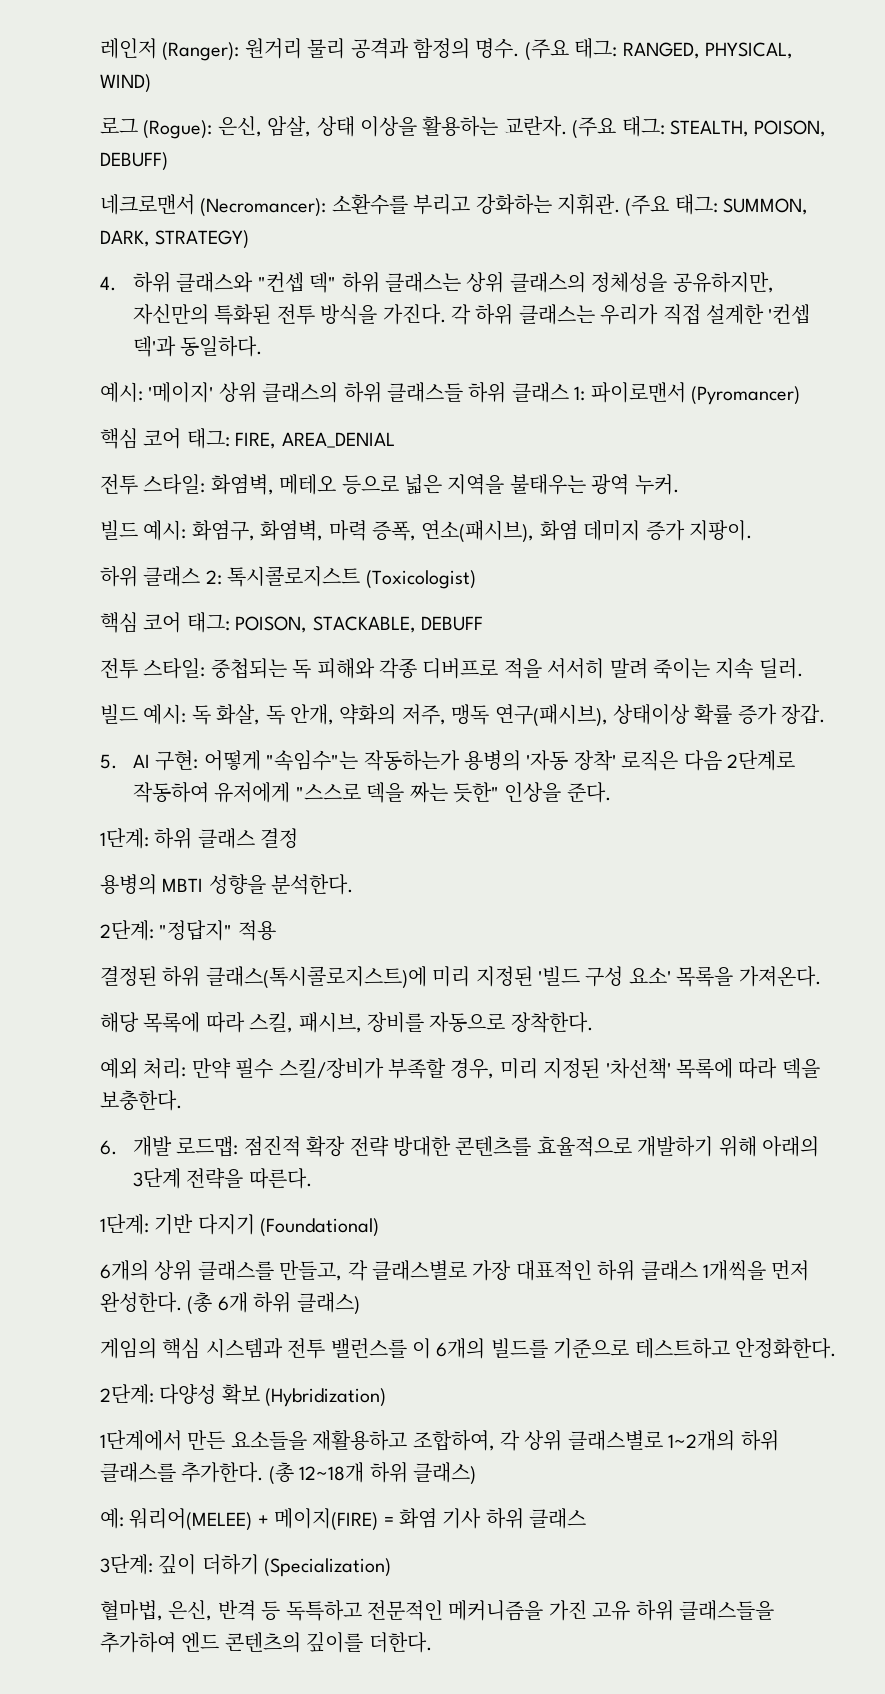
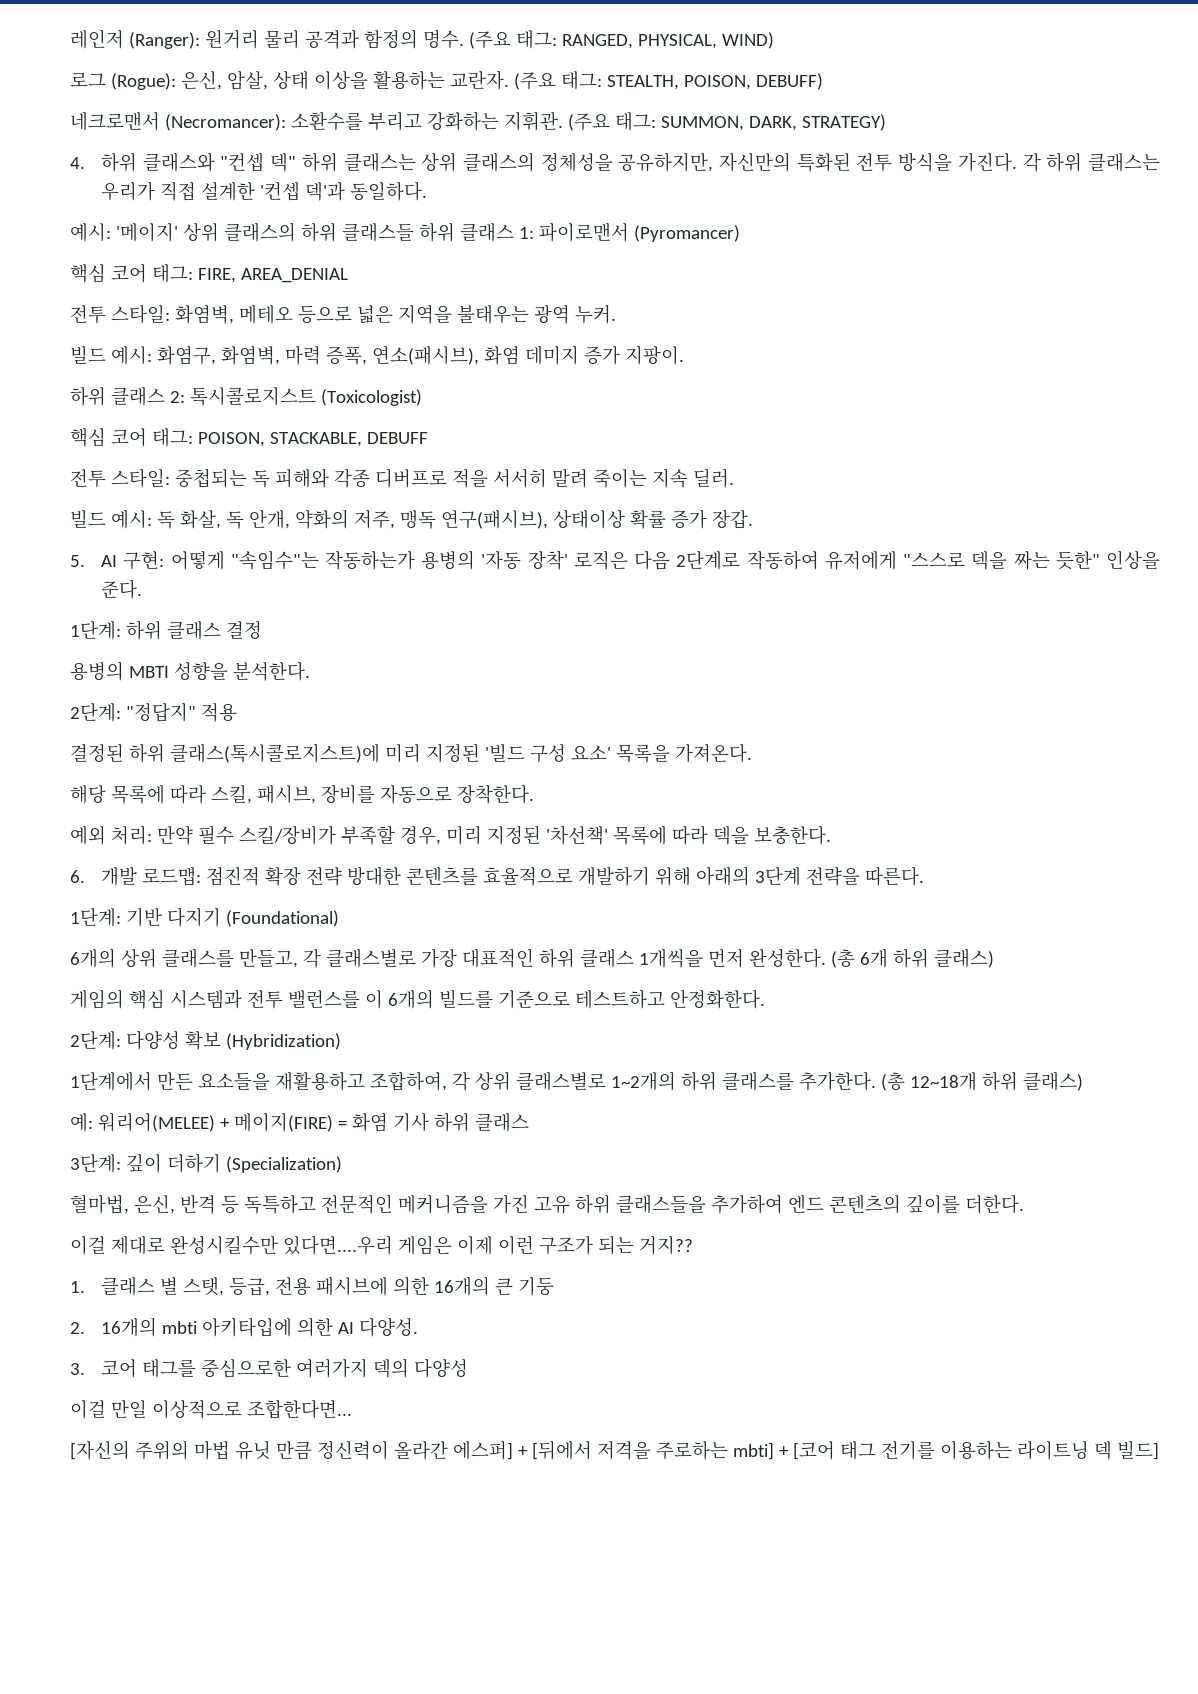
+ 이걸 제대로 완성시킬수만 있다면....우리 게임은 이제 이런 구조가 되는 거지??
+ 1. 클래스 별 스탯, 등급, 전용 패시브에 의한 16개의 큰 기둥
+ 2. 16개의 mbti 아키타입에 의한 AI 다양성.
+ 3. 코어 태그를 중심으로한 여러가지 덱의 다양성
+ 이걸 만일 이상적으로 조합한다면...
+ [자신의 주위의 마법 유닛 만큼 정신력이 올라간 에스퍼] + [뒤에서 저격을 주로하는 mbti] + [코어 태그 전기를 이용하는 라이트닝 덱 빌드]

